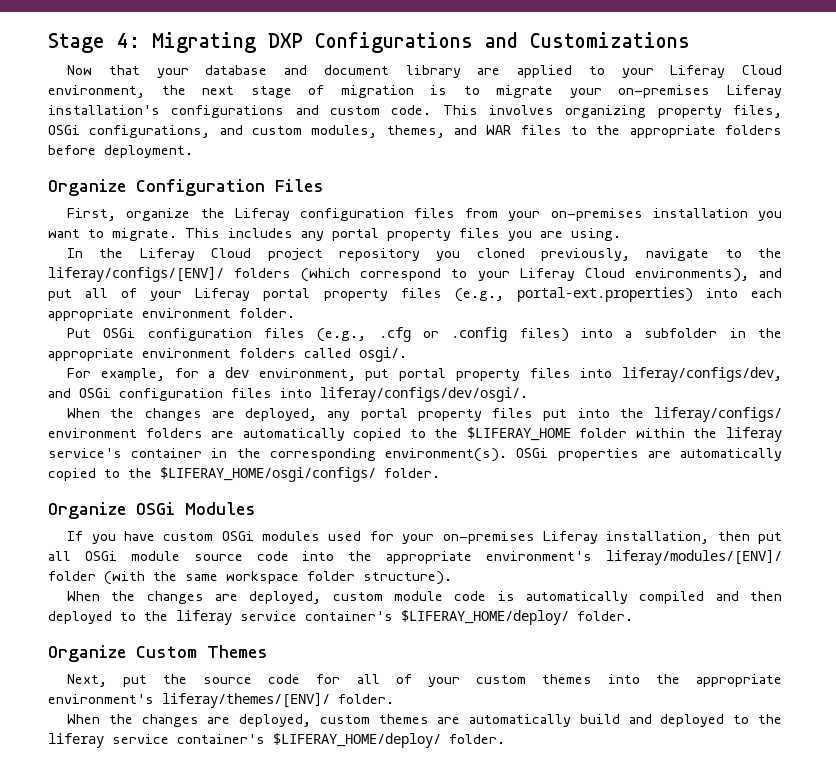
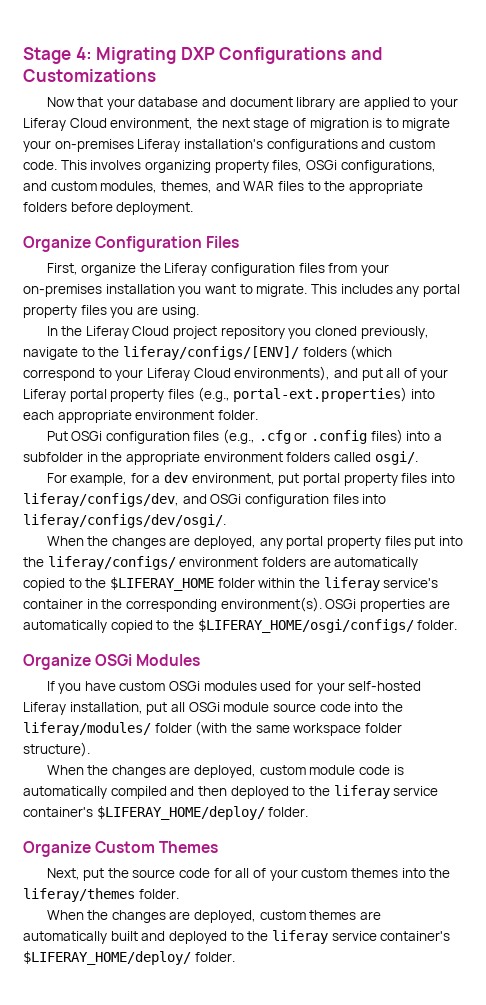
- If you have custom OSGi modules used for your on-premises Liferay installation, then put all OSGi module source code into the appropriate environment's liferay/modules/[ENV]/ folder (with the same workspace folder structure).
+ If you have custom OSGi modules used for your self-hosted Liferay installation, put all OSGi module source code into the liferay/modules/ folder (with the same workspace folder structure).
- Next, put the source code for all of your custom themes into the appropriate environment's liferay/themes/[ENV]/ folder.
+ Next, put the source code for all of your custom themes into the liferay/themes folder.
- When the changes are deployed, custom themes are automatically build and deployed to the liferay service container's $LIFERAY_HOME/deploy/ folder.
+ When the changes are deployed, custom themes are automatically built and deployed to the liferay service container's $LIFERAY_HOME/deploy/ folder.

